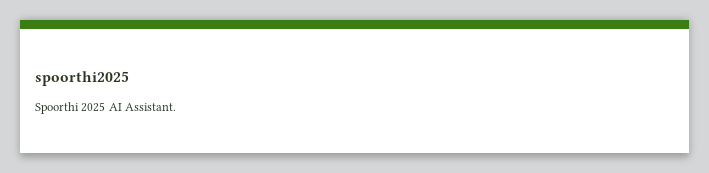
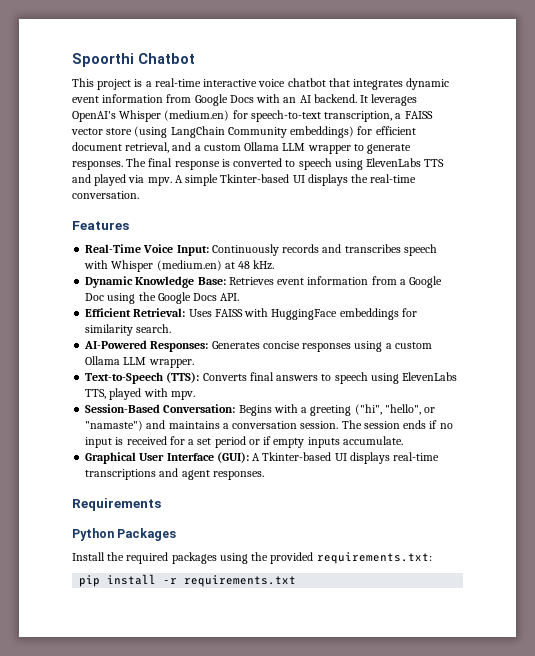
- spoorthi2025
- Spoorthi 2025 AI Assistant.
+ Spoorthi Chatbot
+ This project is a real-time interactive voice chatbot that integrates dynamic event information from Google Docs with an AI backend. It leverages OpenAI's Whisper (medium.en) for speech-to-text transcription, a FAISS vector store (using LangChain Community embeddings) for efficient document retrieval, and a custom Ollama LLM wrapper to generate responses. The final response is converted to speech using ElevenLabs TTS and played via mpv. A simple Tkinter-based UI displays the real-time conversation.
+ Features
+ Real-Time Voice Input: Continuously records and transcribes speech with Whisper (medium.en) at 48 kHz.
+ Dynamic Knowledge Base: Retrieves event information from a Google Doc using the Google Docs API.
+ Efficient Retrieval: Uses FAISS with HuggingFace embeddings for similarity search.
+ AI-Powered Responses: Generates concise responses using a custom Ollama LLM wrapper.
+ Text-to-Speech (TTS): Converts final answers to speech using ElevenLabs TTS, played with mpv.
+ Session-Based Conversation: Begins with a greeting ("hi", "hello", or "namaste") and maintains a conversation session. The session ends if no input is received for a set period or if empty inputs accumulate.
+ Graphical User Interface (GUI): A Tkinter-based UI displays real-time transcriptions and agent responses.
+ Requirements
+ Python Packages
+ Install the required packages using the provided requirements.txt:
+ pip install -r requirements.txt

